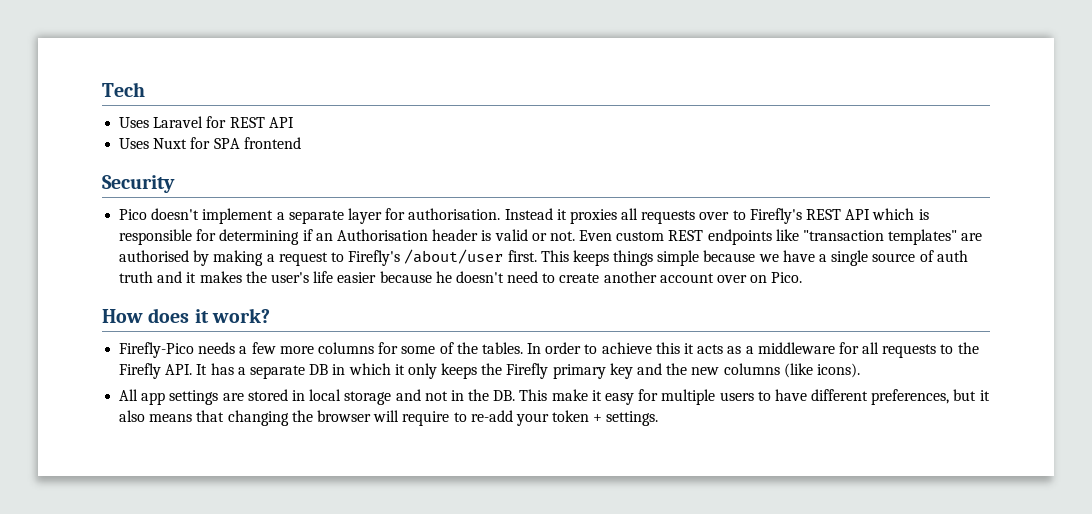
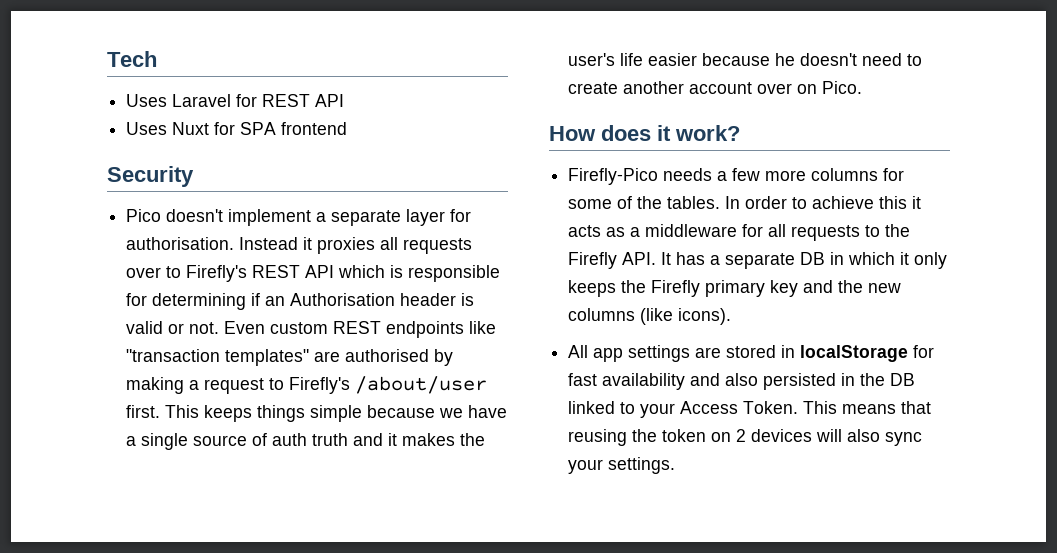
- All app settings are stored in local storage and not in the DB. This make it easy for multiple users to have different preferences, but it also means that changing the browser will require to re-add your token + settings.
+ All app settings are stored in localStorage for fast availability and also persisted in the DB linked to your Access Token. This means that reusing the token on 2 devices will also sync your settings.

